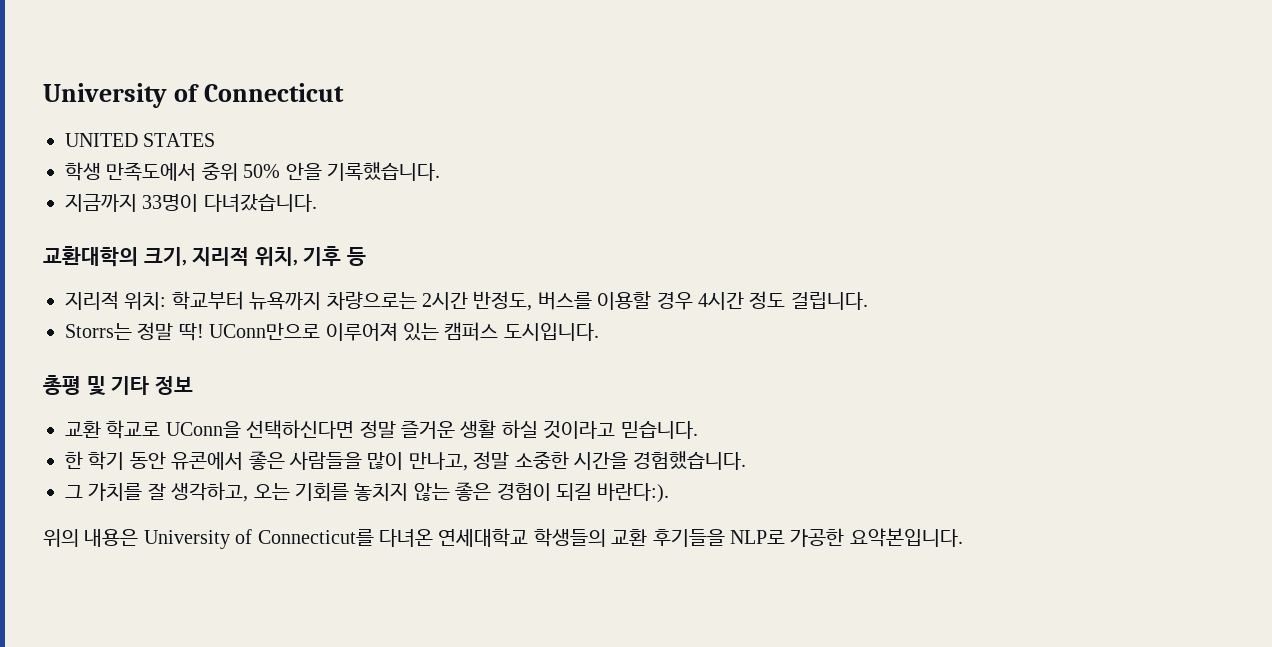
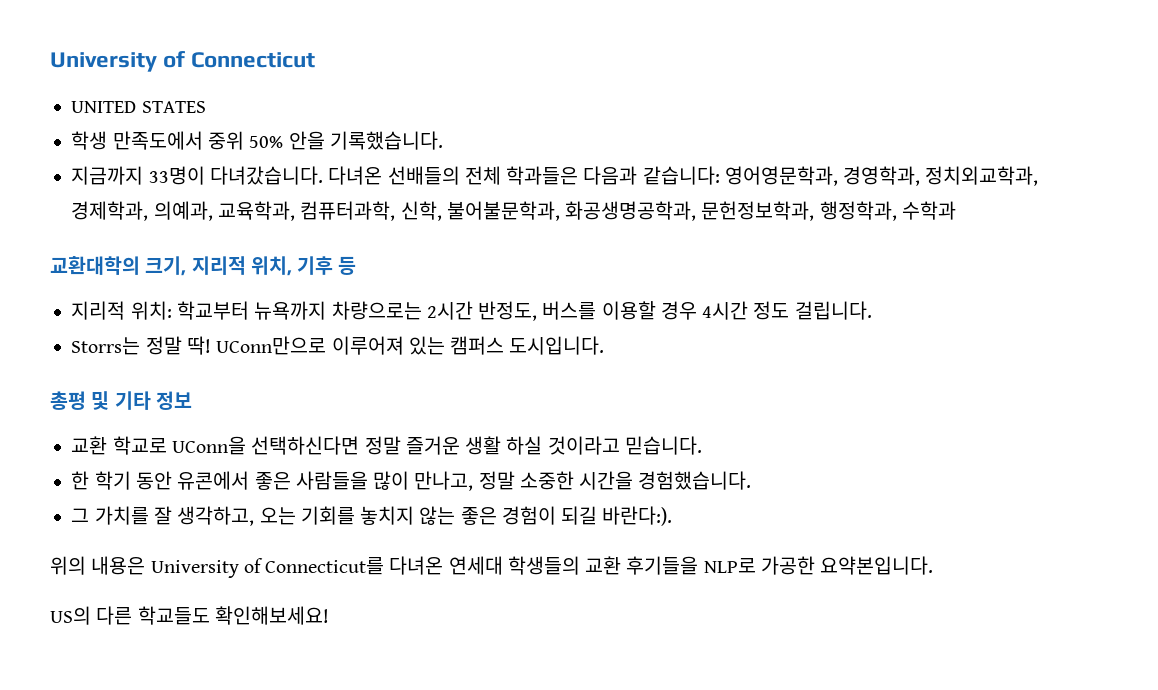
+ 다녀온 선배들의 전체 학과들은 다음과 같습니다: 영어영문학과, 경영학과, 정치외교학과, 경제학과, 의예과, 교육학과, 컴퓨터과학, 신학, 불어불문학과, 화공생명공학과, 문헌정보학과, 행정학과, 수학과
- 위의 내용은 University of Connecticut를 다녀온 연세대학교 학생들의 교환 후기들을 NLP로 가공한 요약본입니다.
+ 위의 내용은 University of Connecticut를 다녀온 연세대 학생들의 교환 후기들을 NLP로 가공한 요약본입니다.
+ US의 다른 학교들도 확인해보세요!

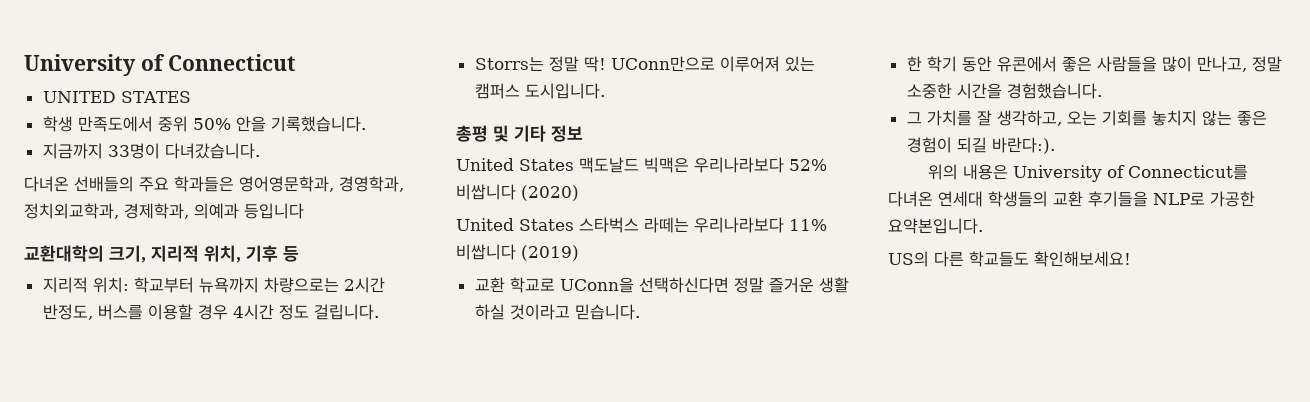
- 지금까지 33명이 다녀갔습니다. 다녀온 선배들의 전체 학과들은 다음과 같습니다: 영어영문학과, 경영학과, 정치외교학과, 경제학과, 의예과, 교육학과, 컴퓨터과학, 신학, 불어불문학과, 화공생명공학과, 문헌정보학과, 행정학과, 수학과
+ 지금까지 33명이 다녀갔습니다.
+ 다녀온 선배들의 주요 학과들은 영어영문학과, 경영학과, 정치외교학과, 경제학과, 의예과 등입니다
+ United States 맥도날드 빅맥은 우리나라보다 52% 비쌉니다 (2020)
+ United States 스타벅스 라떼는 우리나라보다 11% 비쌉니다 (2019)

